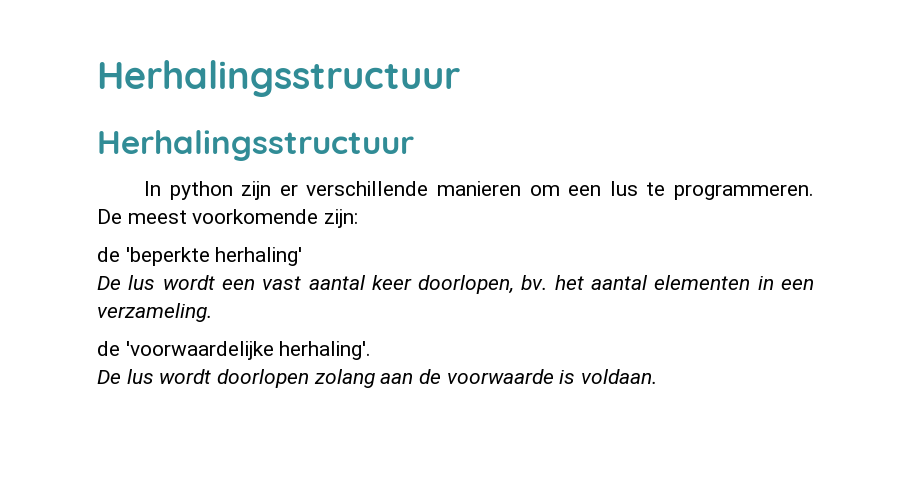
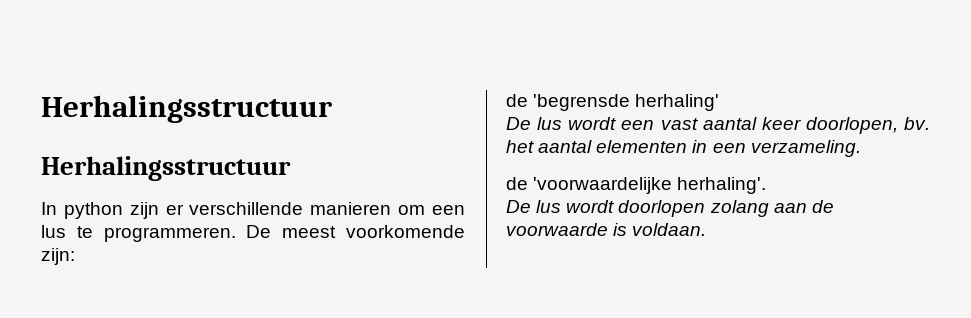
- de 'beperkte herhaling'
+ de 'begrensde herhaling'

